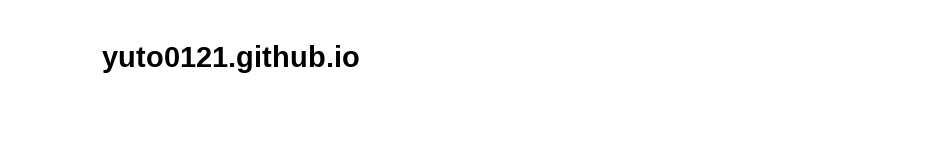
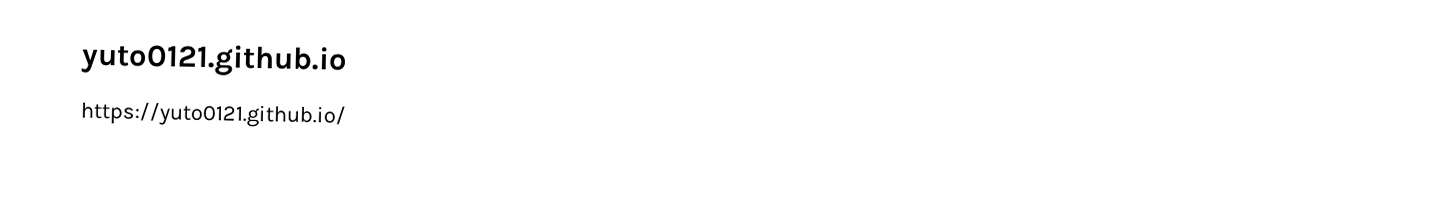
+ https://yuto0121.github.io/

